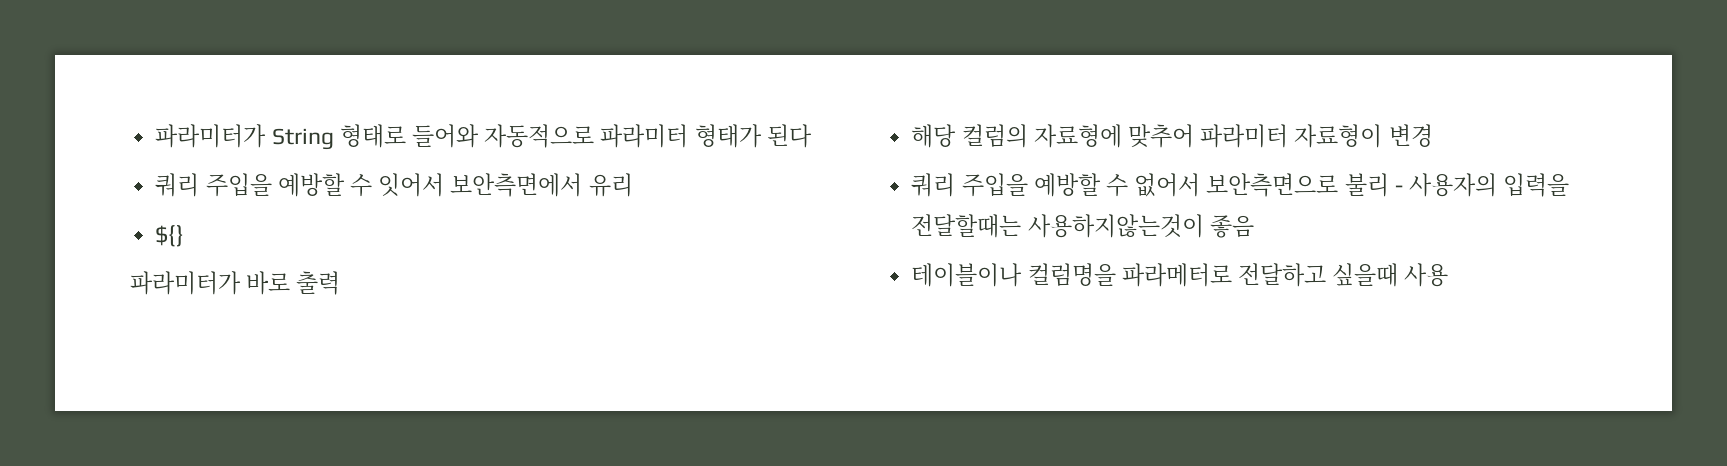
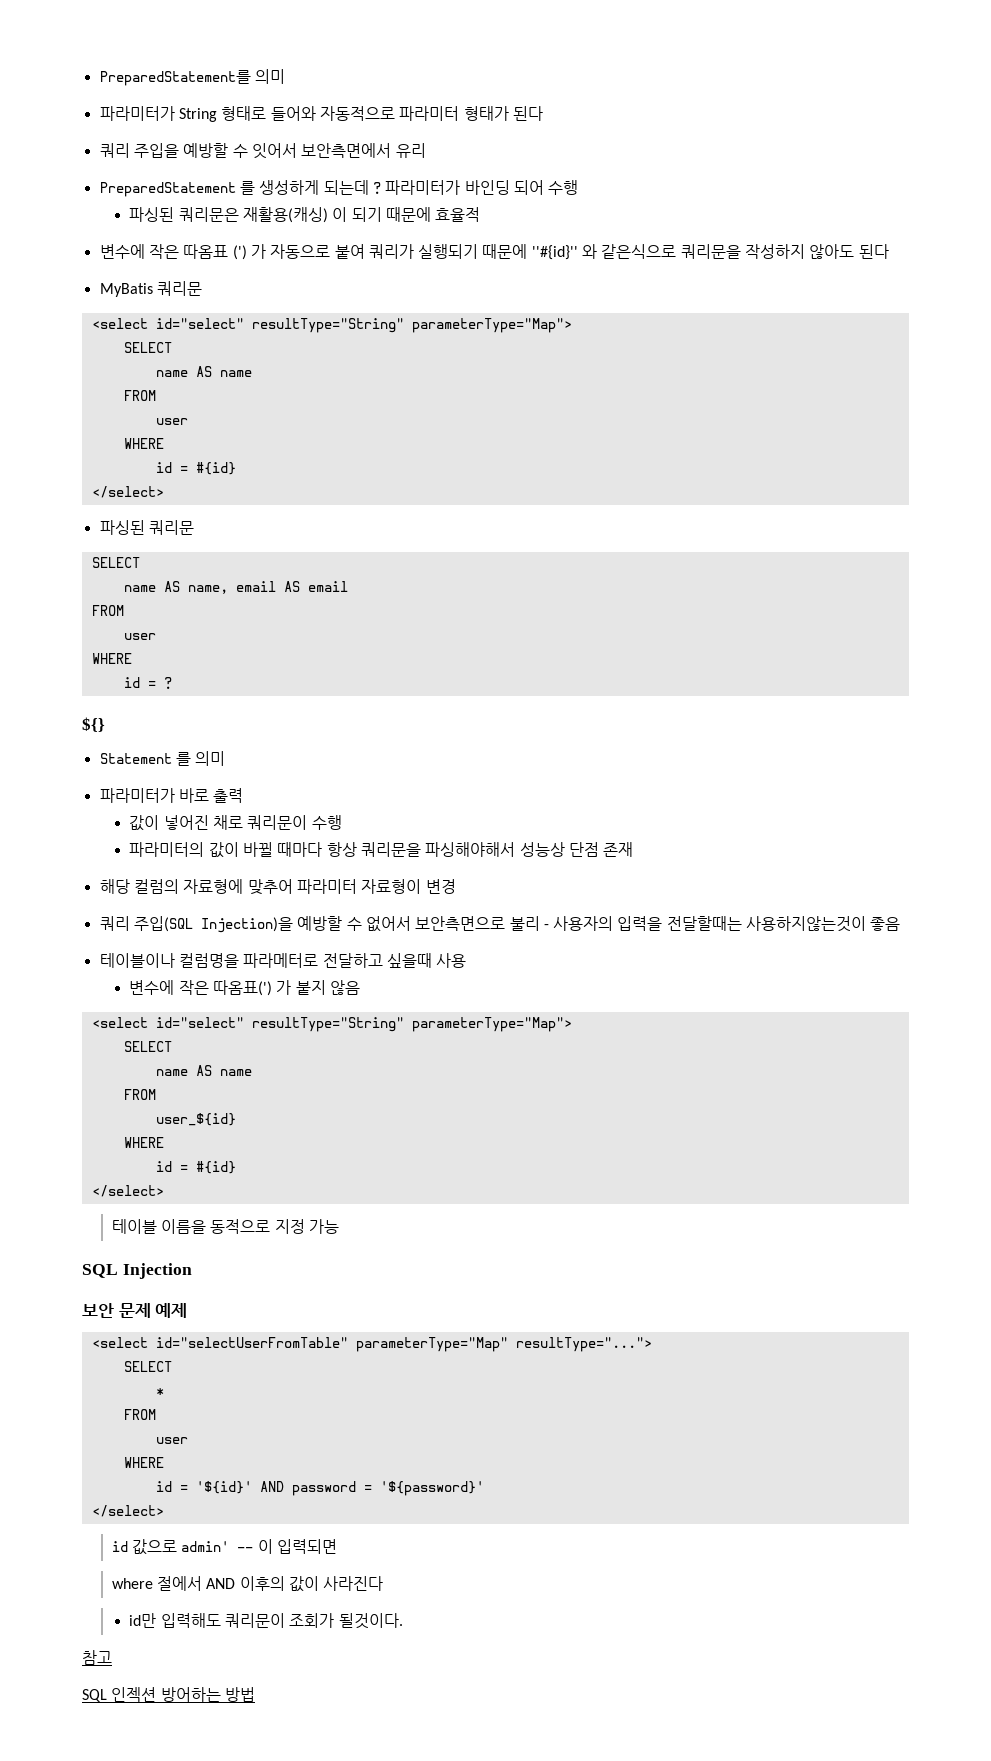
+ PreparedStatement를 의미
+ PreparedStatement 를 생성하게 되는데 ? 파라미터가 바인딩 되어 수행
+ 파싱된 쿼리문은 재활용(캐싱) 이 되기 때문에 효율적
+ 변수에 작은 따옴표 (') 가 자동으로 붙여 쿼리가 실행되기 때문에 ''#{id}'' 와 같은식으로 쿼리문을 작성하지 않아도 된다
+ MyBatis 쿼리문
+ <select id="select" resultType="String" parameterType="Map">
+ SELECT
+ name AS name
+ FROM
+ user
+ WHERE
+ id = #{id}
+ </select>
+ 파싱된 쿼리문
+ SELECT
+ name AS name, email AS email
+ FROM
+ user
+ WHERE
+ id = ?
  ${}
+ Statement 를 의미
  파라미터가 바로 출력
+ 값이 넣어진 채로 쿼리문이 수행
+ 파라미터의 값이 바뀔 때마다 항상 쿼리문을 파싱해야해서 성능상 단점 존재
- 쿼리 주입을 예방할 수 없어서 보안측면으로 불리 - 사용자의 입력을 전달할때는 사용하지않는것이 좋음
+ 쿼리 주입(SQL Injection)을 예방할 수 없어서 보안측면으로 불리 - 사용자의 입력을 전달할때는 사용하지않는것이 좋음
+ 변수에 작은 따옴표(') 가 붙지 않음
+ <select id="select" resultType="String" parameterType="Map">
+ SELECT
+ name AS name
+ FROM
+ user_${id}
+ WHERE
+ id = #{id}
+ </select>
+ 테이블 이름을 동적으로 지정 가능
+ SQL Injection
+ 보안 문제 예제
+ <select id="selectUserFromTable" parameterType="Map" resultType="...">
+ SELECT
+ *
+ FROM
+ user
+ WHERE
+ id = '${id}' AND password = '${password}'
+ </select>
+ id 값으로 admin' -- 이 입력되면
+ where 절에서 AND 이후의 값이 사라진다
+ id만 입력해도 쿼리문이 조회가 될것이다.
+ 참고
+ SQL 인젝션 방어하는 방법

